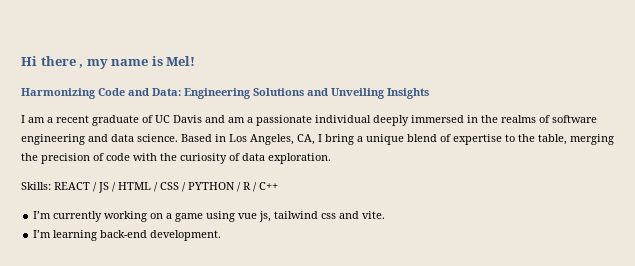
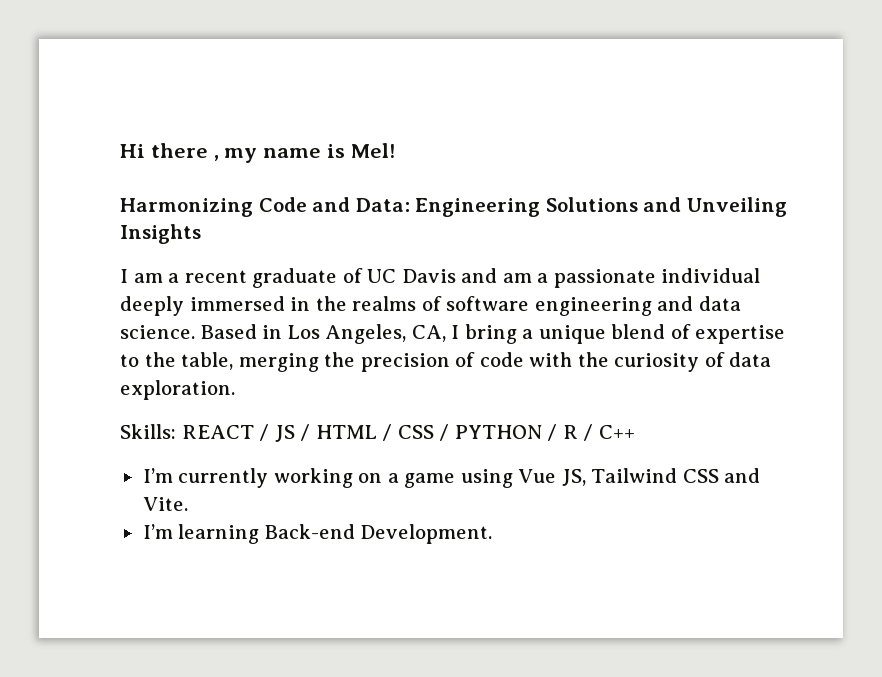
- I’m currently working on a game using vue js, tailwind css and vite.
+ I’m currently working on a game using Vue JS, Tailwind CSS and Vite.
- I’m learning back-end development.
+ I’m learning Back-end Development.

